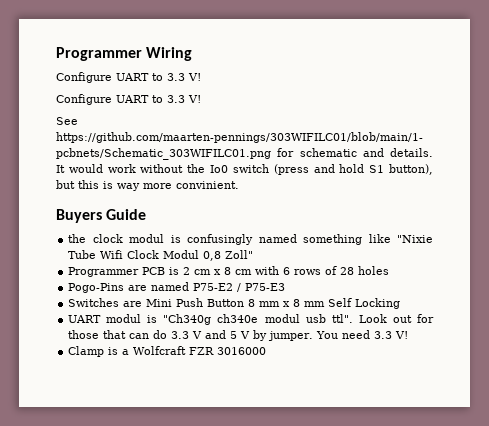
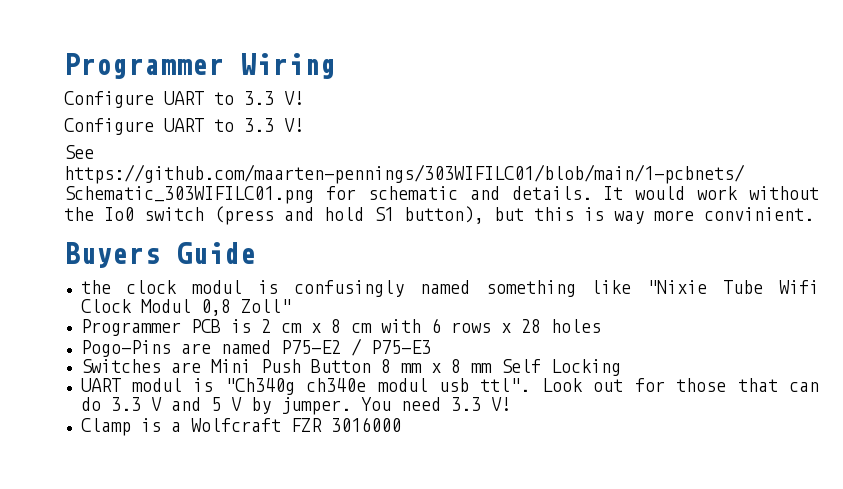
- Programmer PCB is 2 cm x 8 cm with 6 rows of 28 holes
+ Programmer PCB is 2 cm x 8 cm with 6 rows x 28 holes

